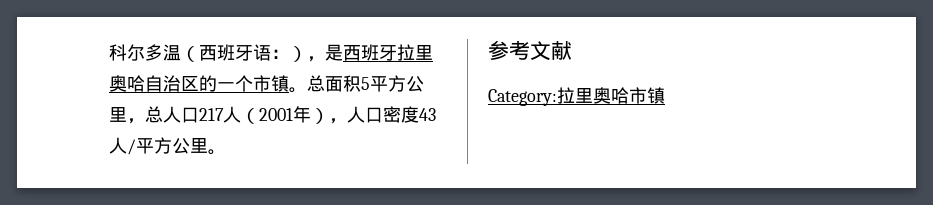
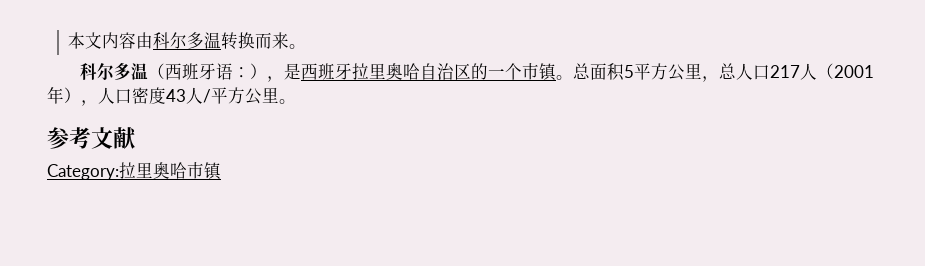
+ 本文内容由科尔多温转换而来。

